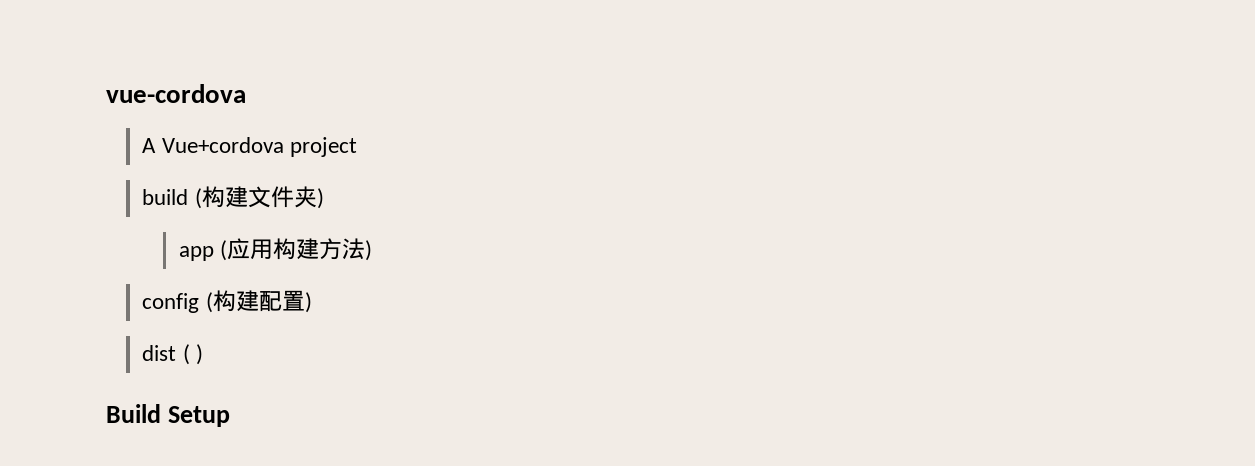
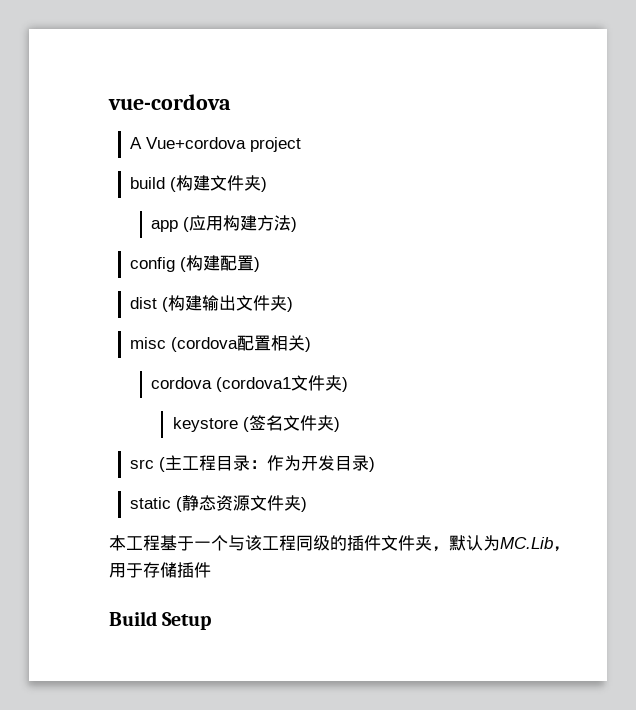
- dist ( )
+ dist (构建输出文件夹)
+ misc (cordova配置相关)
+ cordova (cordova1文件夹)
+ keystore (签名文件夹)
+ src (主工程目录：作为开发目录)
+ static (静态资源文件夹)
+ 本工程基于一个与该工程同级的插件文件夹，默认为MC.Lib，用于存储插件

